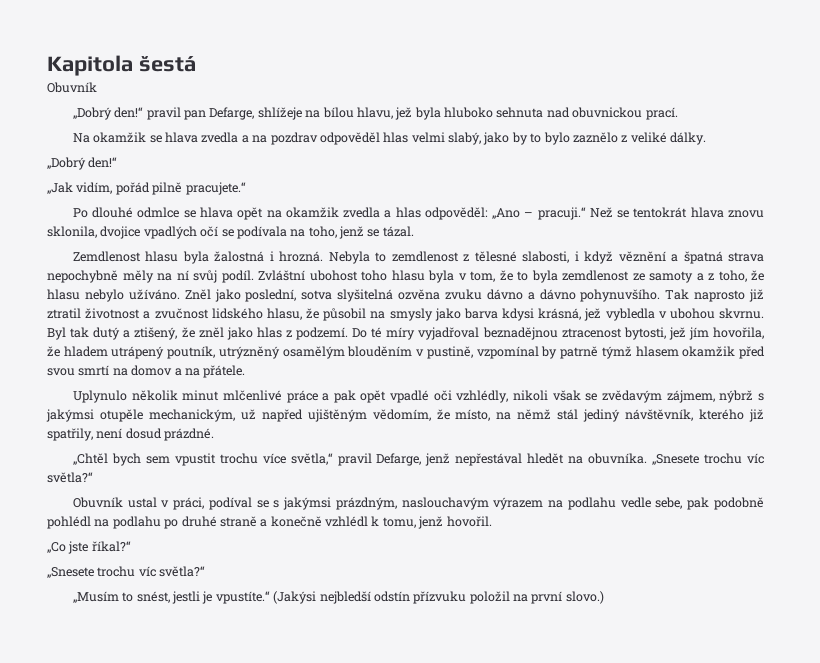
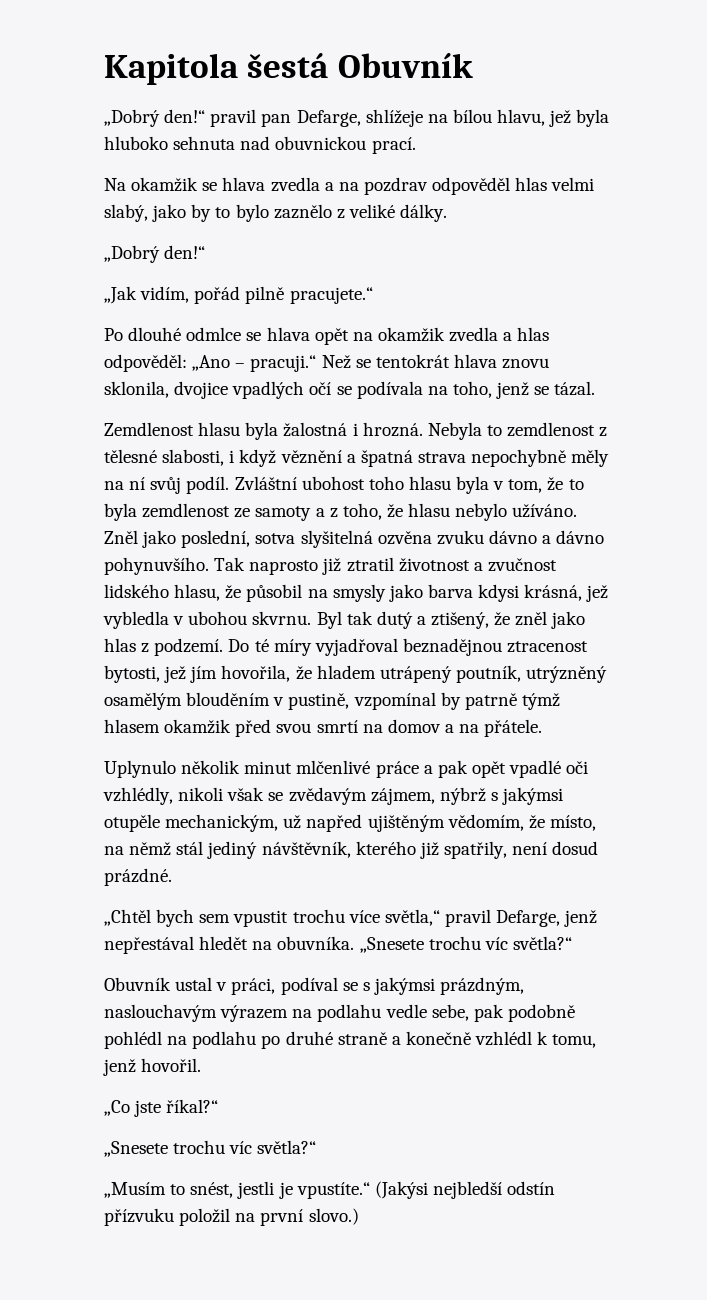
- Kapitola šestá
- Obuvník
+ Kapitola šestá Obuvník

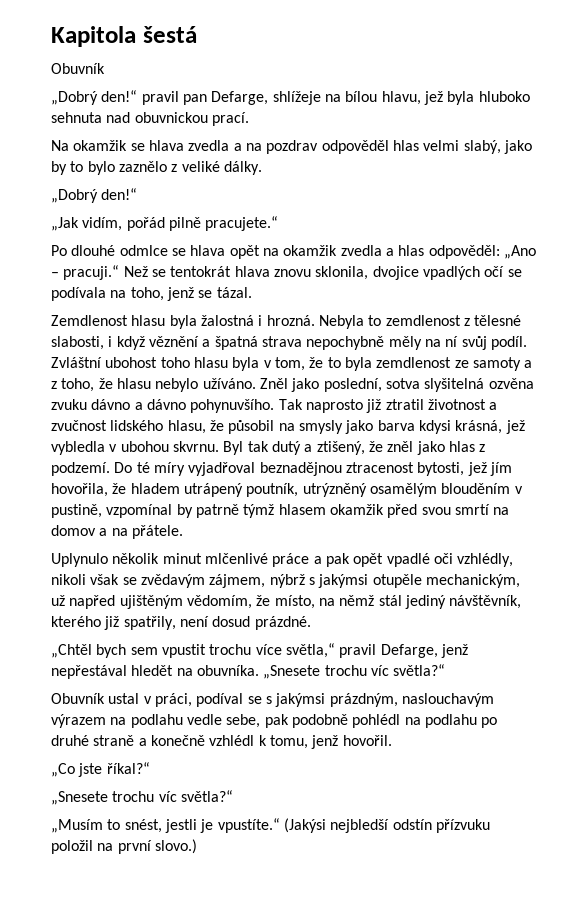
- Kapitola šestá Obuvník
+ Kapitola šestá
+ Obuvník

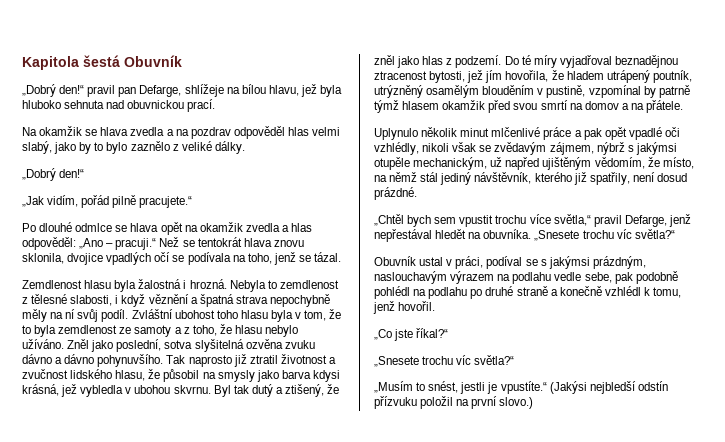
- Kapitola šestá
- Obuvník
+ Kapitola šestá Obuvník

